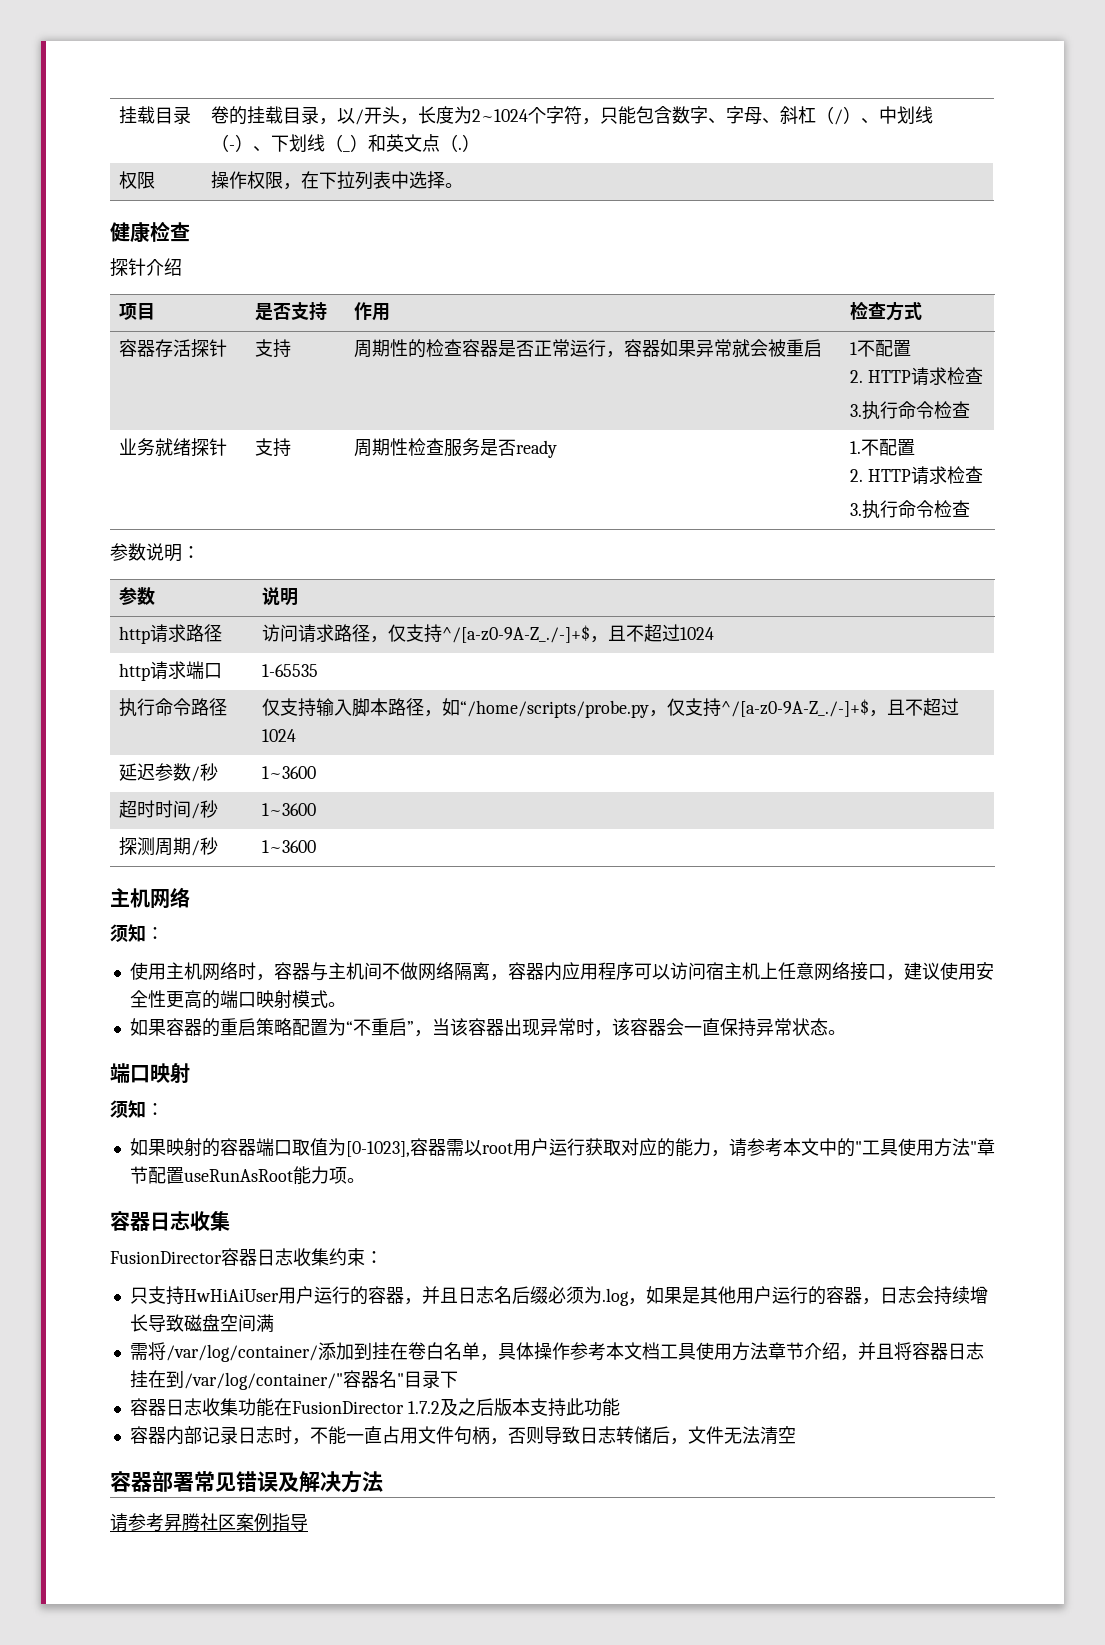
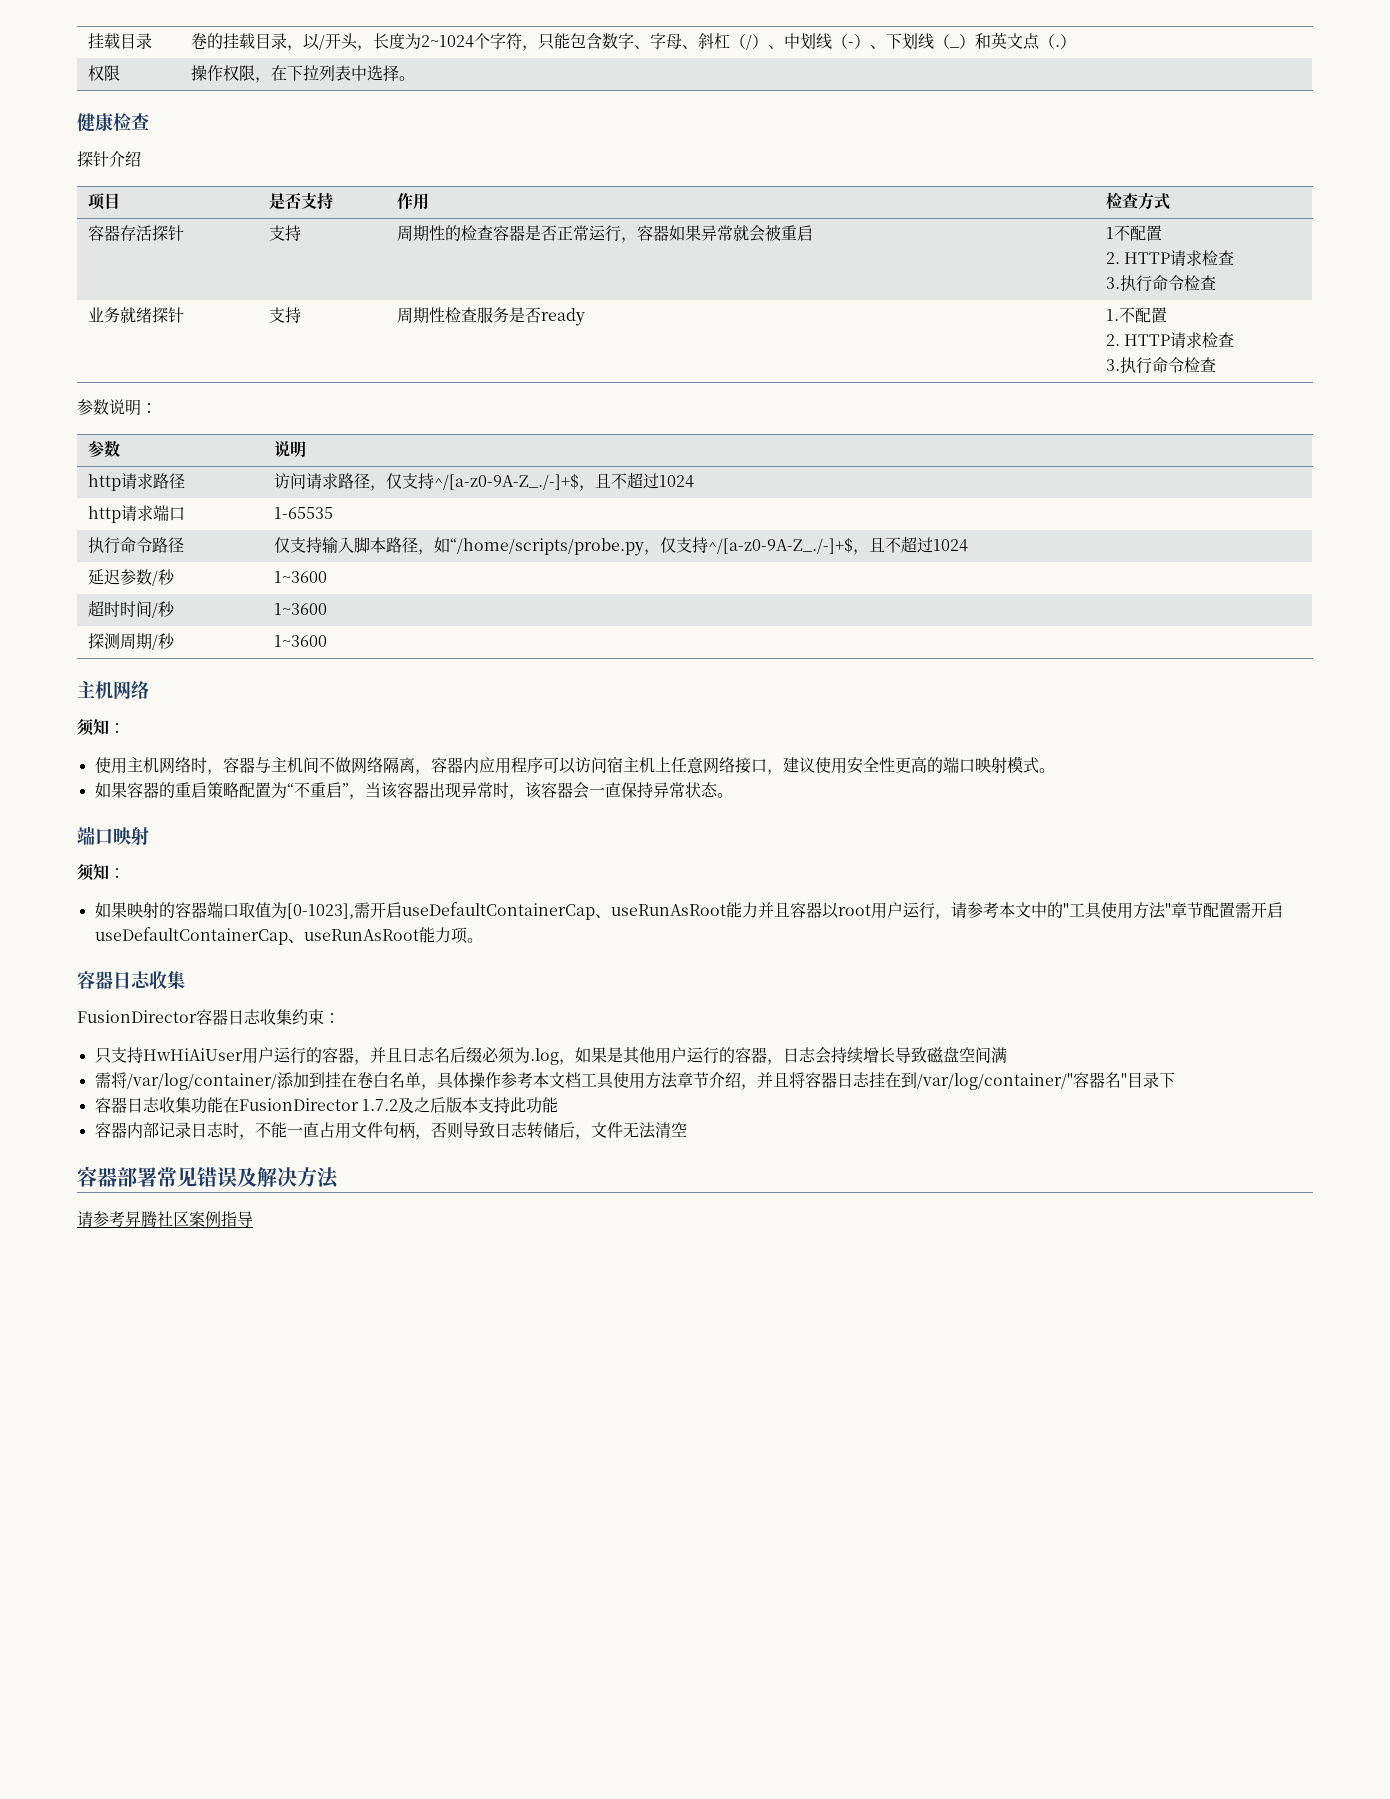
- 如果映射的容器端口取值为[0-1023],容器需以root用户运行获取对应的能力，请参考本文中的"工具使用方法"章节配置useRunAsRoot能力项。
+ 如果映射的容器端口取值为[0-1023],需开启useDefaultContainerCap、useRunAsRoot能力并且容器以root用户运行，请参考本文中的"工具使用方法"章节配置需开启useDefaultContainerCap、useRunAsRoot能力项。

